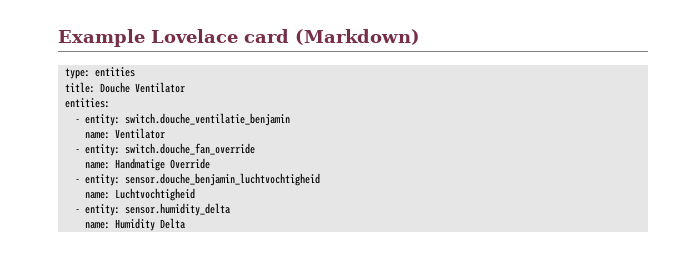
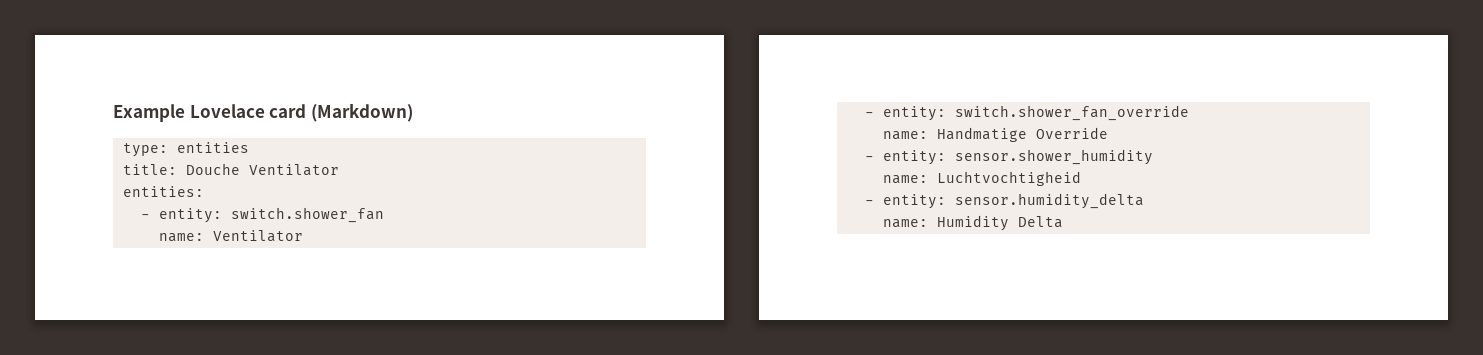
- - entity: switch.douche_ventilatie_benjamin
+ - entity: switch.shower_fan
- - entity: switch.douche_fan_override
+ - entity: switch.shower_fan_override
- - entity: sensor.douche_benjamin_luchtvochtigheid
+ - entity: sensor.shower_humidity

